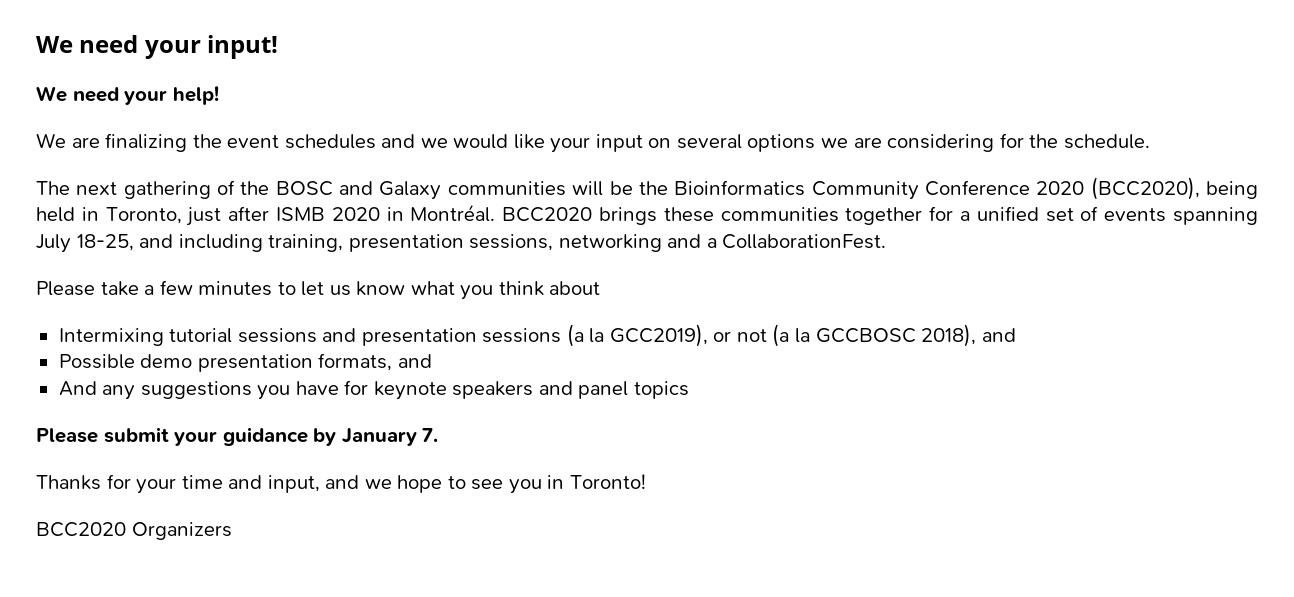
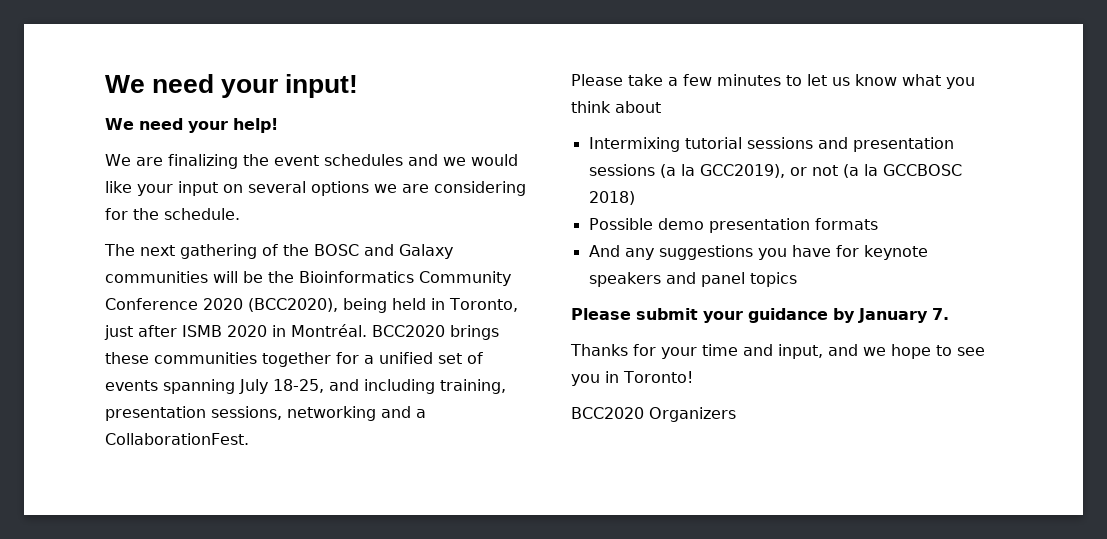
- Intermixing tutorial sessions and presentation sessions (a la GCC2019), or not (a la GCCBOSC 2018), and
+ Intermixing tutorial sessions and presentation sessions (a la GCC2019), or not (a la GCCBOSC 2018)
- Possible demo presentation formats, and
+ Possible demo presentation formats

